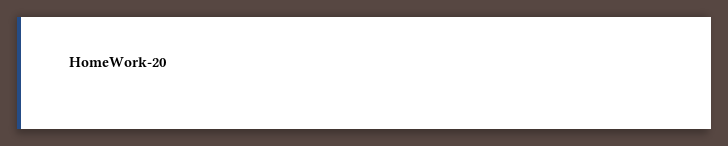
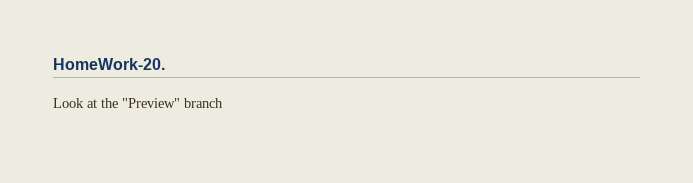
- HomeWork-20
+ HomeWork-20.
+ Look at the "Preview" branch

